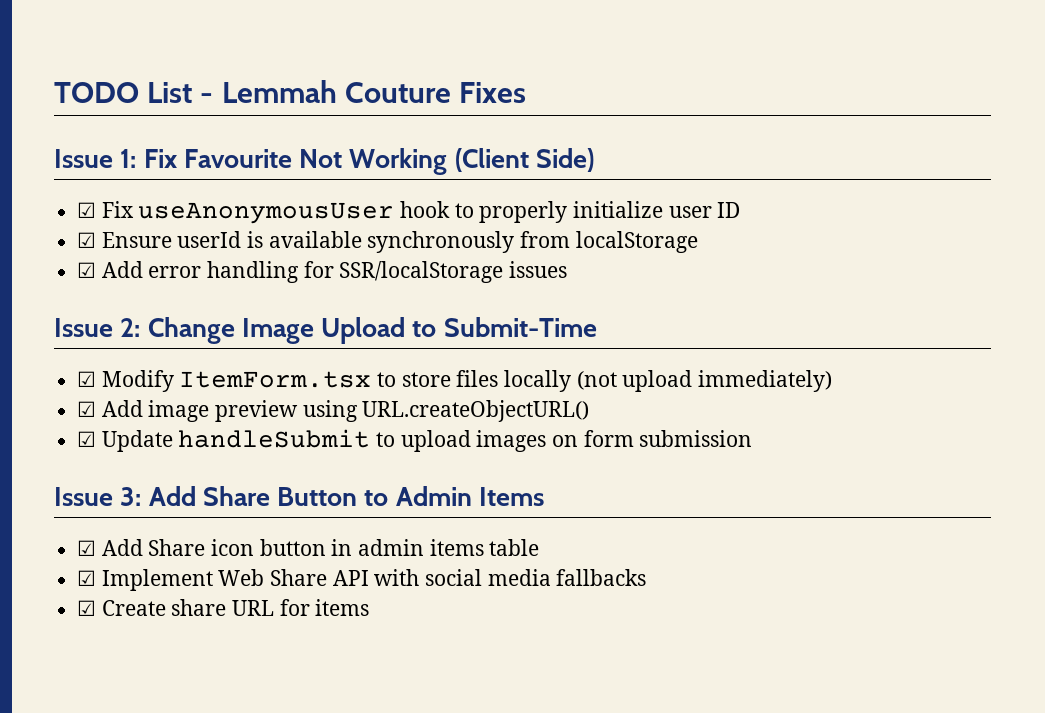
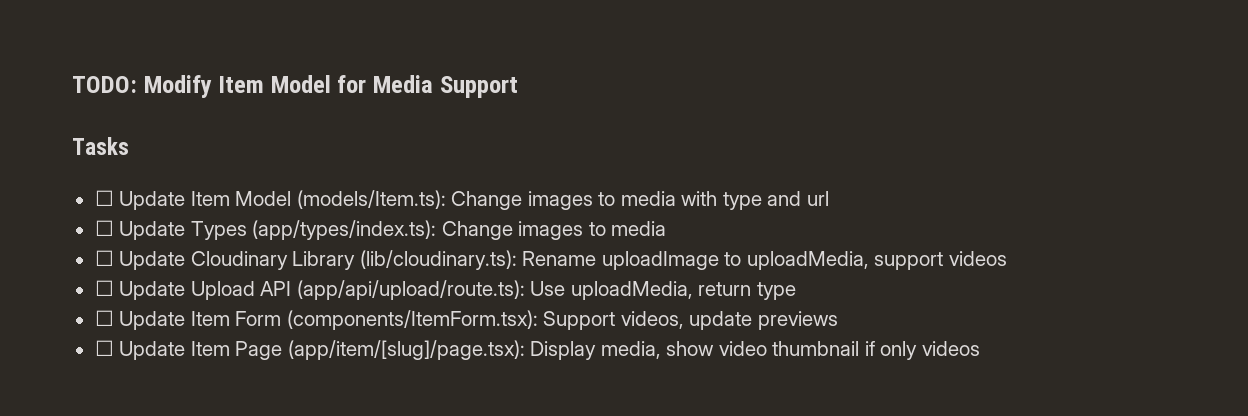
- TODO List - Lemmah Couture Fixes
- Issue 1: Fix Favourite Not Working (Client Side)
- ☑ Fix useAnonymousUser hook to properly initialize user ID
- ☑ Ensure userId is available synchronously from localStorage
- ☑ Add error handling for SSR/localStorage issues
- Issue 2: Change Image Upload to Submit-Time
- ☑ Modify ItemForm.tsx to store files locally (not upload immediately)
- ☑ Add image preview using URL.createObjectURL()
- ☑ Update handleSubmit to upload images on form submission
- Issue 3: Add Share Button to Admin Items
- ☑ Add Share icon button in admin items table
- ☑ Implement Web Share API with social media fallbacks
- ☑ Create share URL for items
+ TODO: Modify Item Model for Media Support
+ Tasks
+ ☐ Update Item Model (models/Item.ts): Change images to media with type and url
+ ☐ Update Types (app/types/index.ts): Change images to media
+ ☐ Update Cloudinary Library (lib/cloudinary.ts): Rename uploadImage to uploadMedia, support videos
+ ☐ Update Upload API (app/api/upload/route.ts): Use uploadMedia, return type
+ ☐ Update Item Form (components/ItemForm.tsx): Support videos, update previews
+ ☐ Update Item Page (app/item/[slug]/page.tsx): Display media, show video thumbnail if only videos

